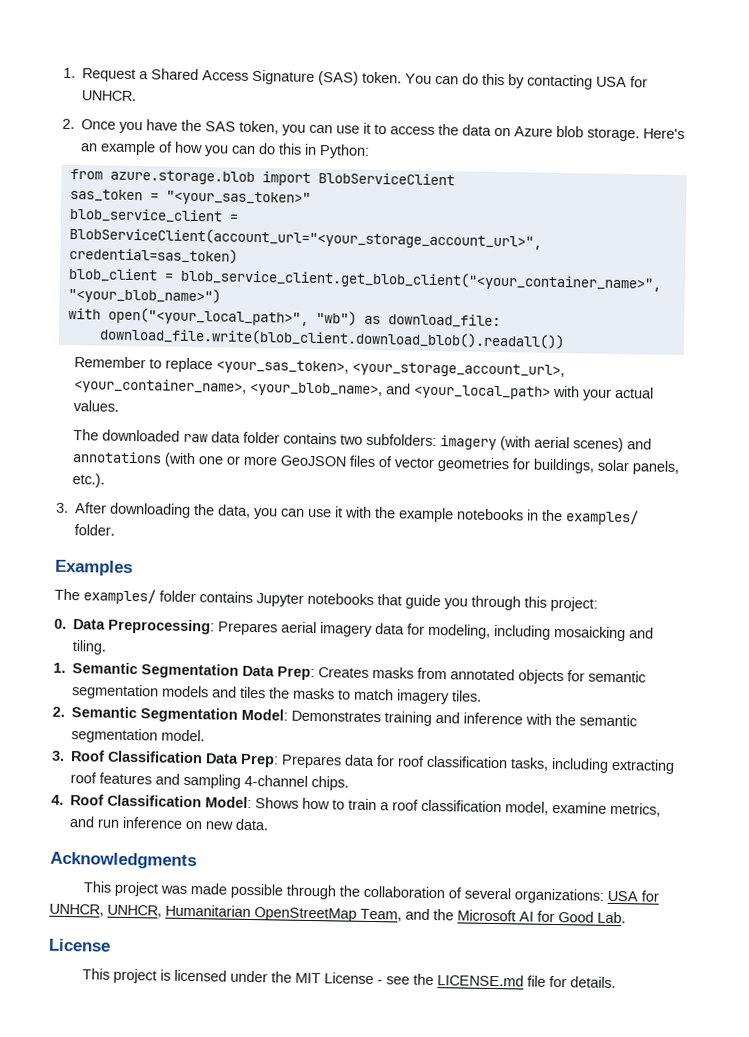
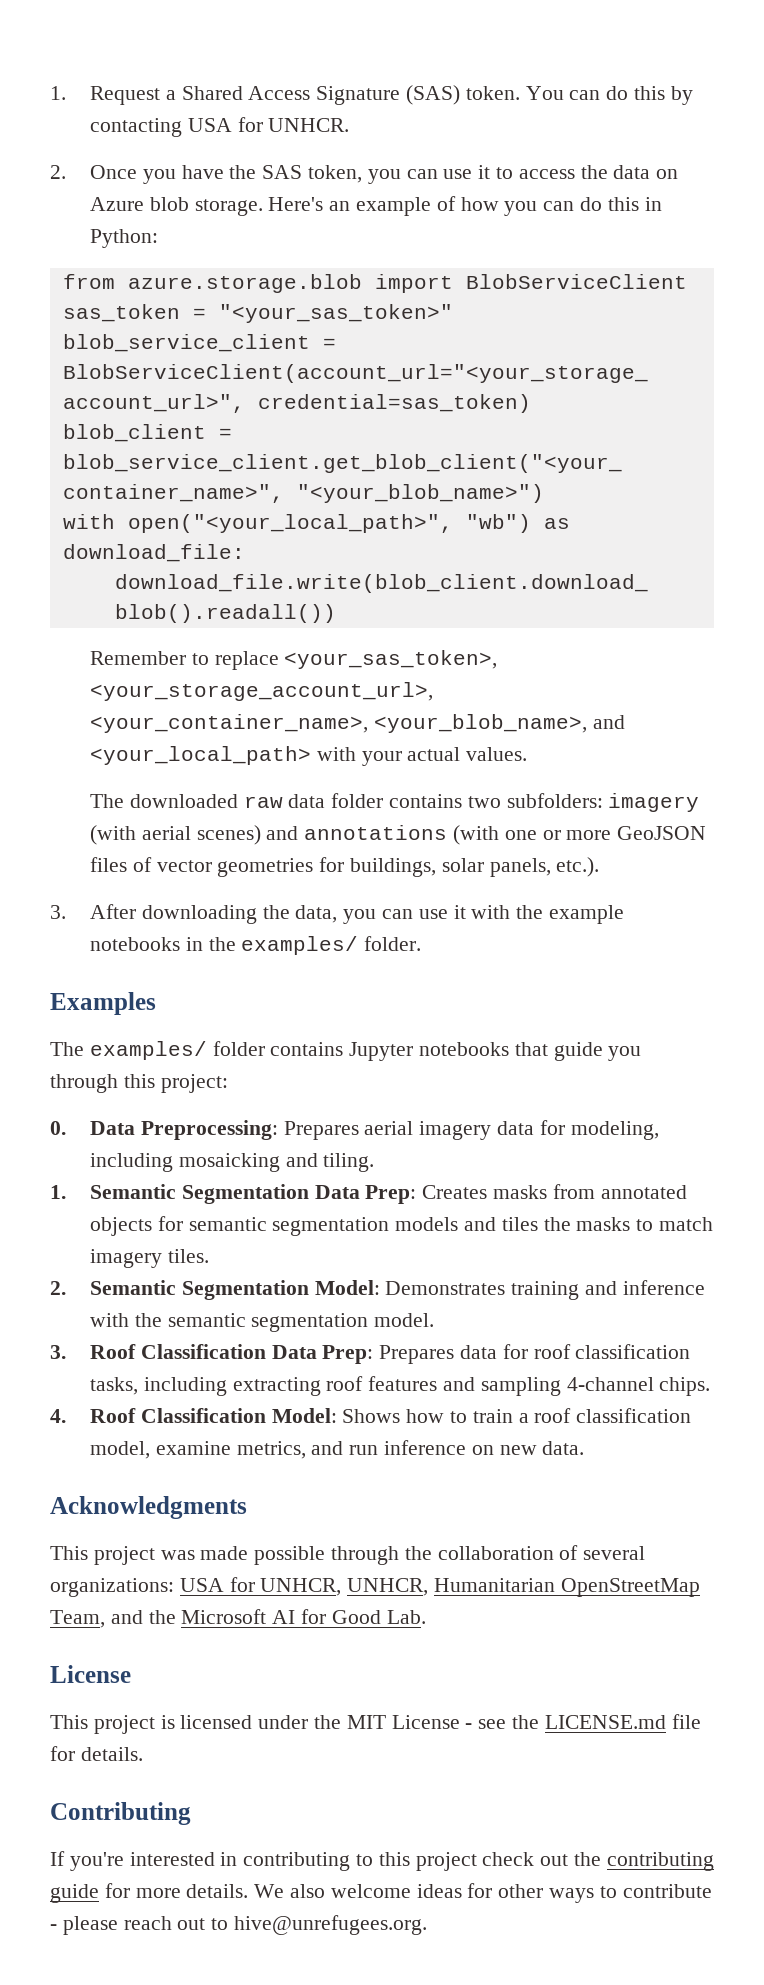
+ Contributing
+ If you're interested in contributing to this project check out the contributing guide for more details. We also welcome ideas for other ways to contribute - please reach out to hive@unrefugees.org.

